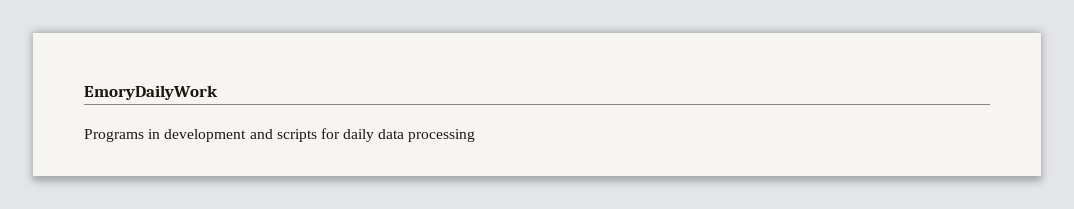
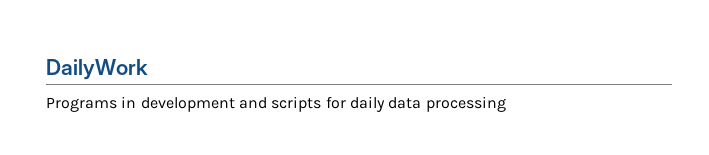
- EmoryDailyWork
+ DailyWork

